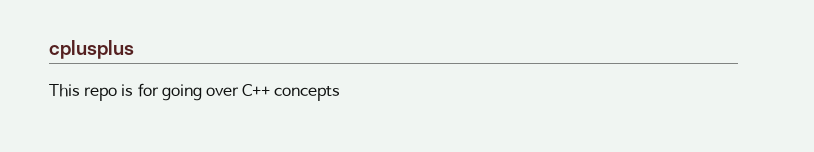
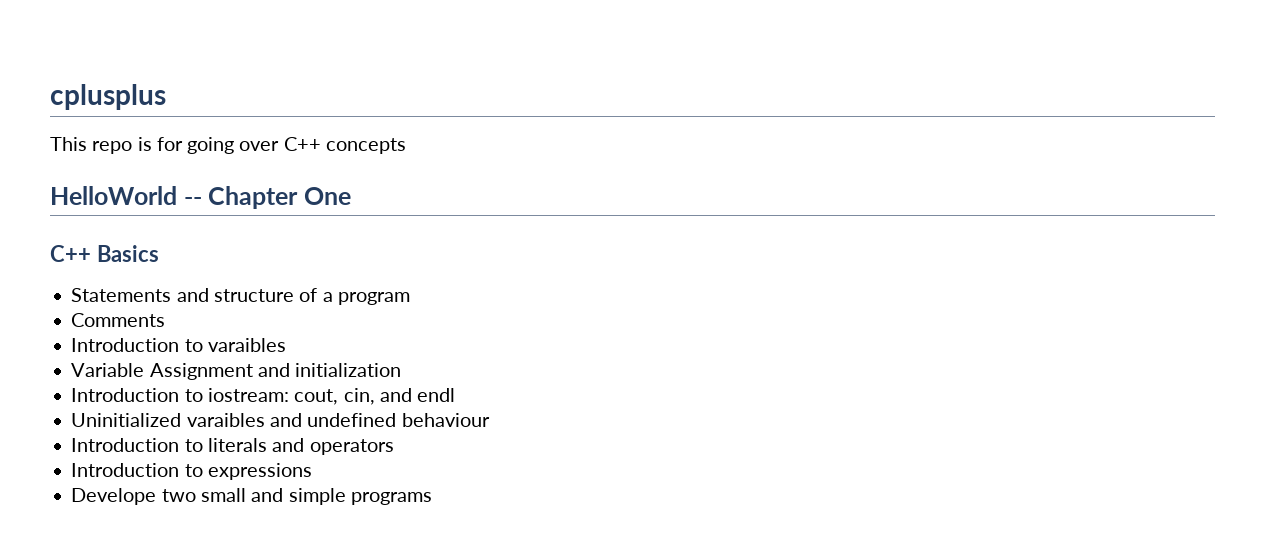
+ HelloWorld -- Chapter One
+ C++ Basics
+ Statements and structure of a program
+ Comments
+ Introduction to varaibles
+ Variable Assignment and initialization
+ Introduction to iostream: cout, cin, and endl
+ Uninitialized varaibles and undefined behaviour
+ Introduction to literals and operators
+ Introduction to expressions
+ Develope two small and simple programs

